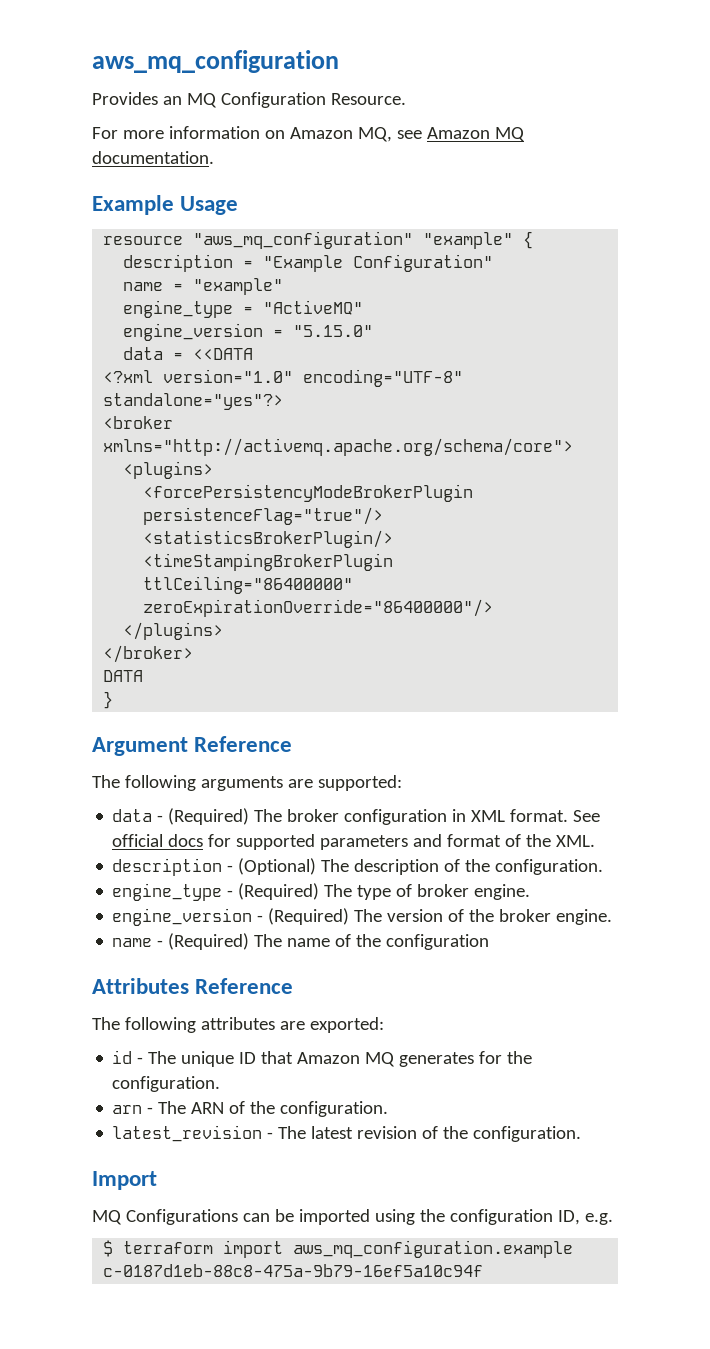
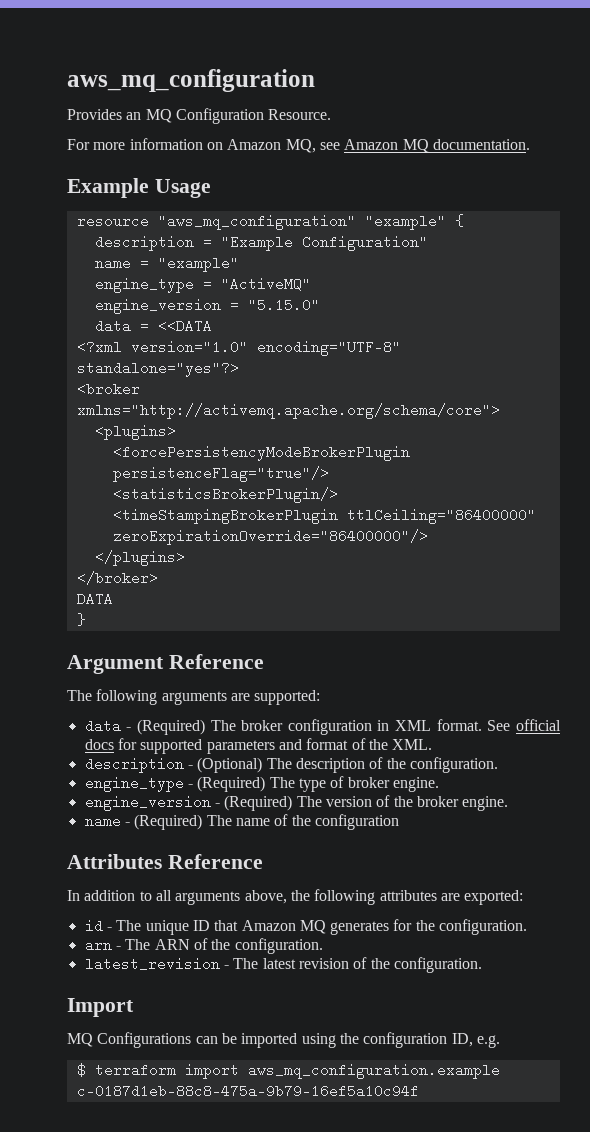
- The following attributes are exported:
+ In addition to all arguments above, the following attributes are exported:

